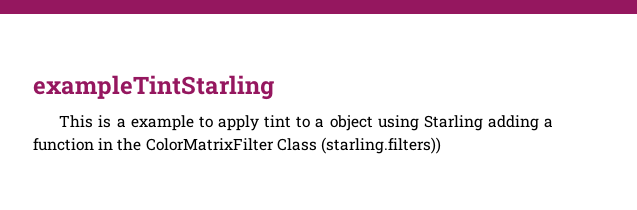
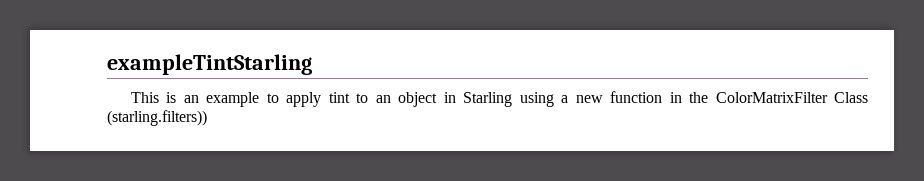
- This is a example to apply tint to a object using Starling adding a function in the ColorMatrixFilter Class (starling.filters))
+ This is an example to apply tint to an object in Starling using a new function in the ColorMatrixFilter Class (starling.filters))

